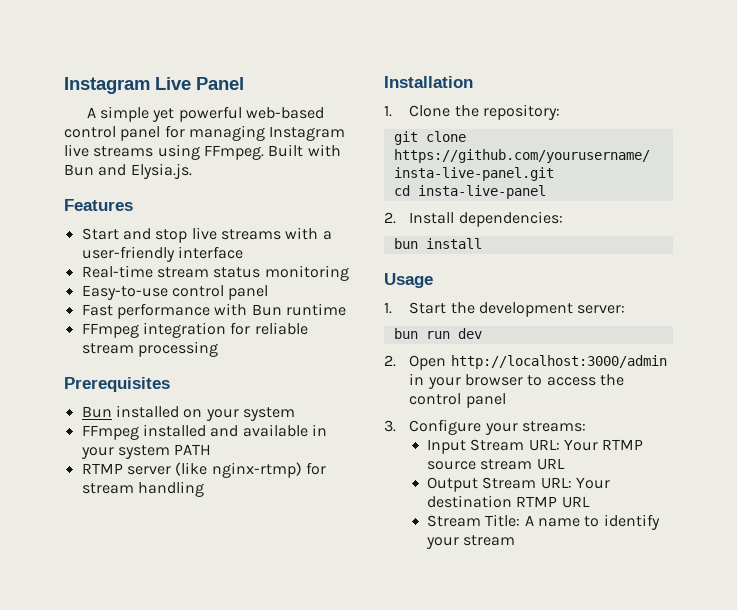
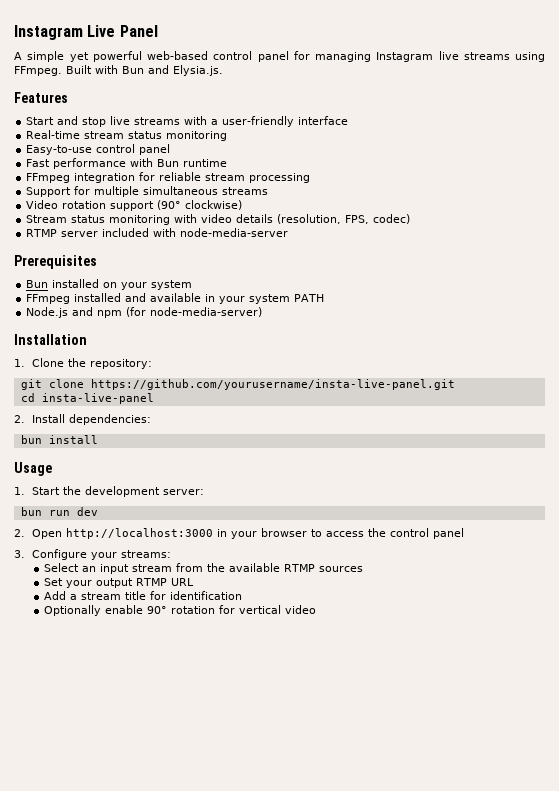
+ Support for multiple simultaneous streams
+ Video rotation support (90° clockwise)
+ Stream status monitoring with video details (resolution, FPS, codec)
+ RTMP server included with node-media-server
- RTMP server (like nginx-rtmp) for stream handling
+ Node.js and npm (for node-media-server)
- 2. Open http://localhost:3000/admin in your browser to access the control panel
+ 2. Open http://localhost:3000 in your browser to access the control panel
- Input Stream URL: Your RTMP source stream URL
- Output Stream URL: Your destination RTMP URL
- Stream Title: A name to identify your stream
+ Select an input stream from the available RTMP sources
+ Set your output RTMP URL
+ Add a stream title for identification
+ Optionally enable 90° rotation for vertical video

